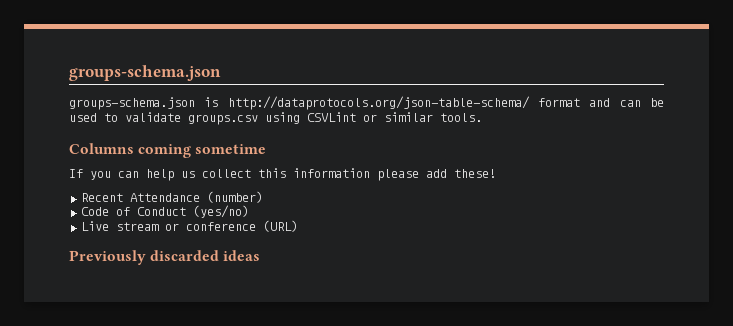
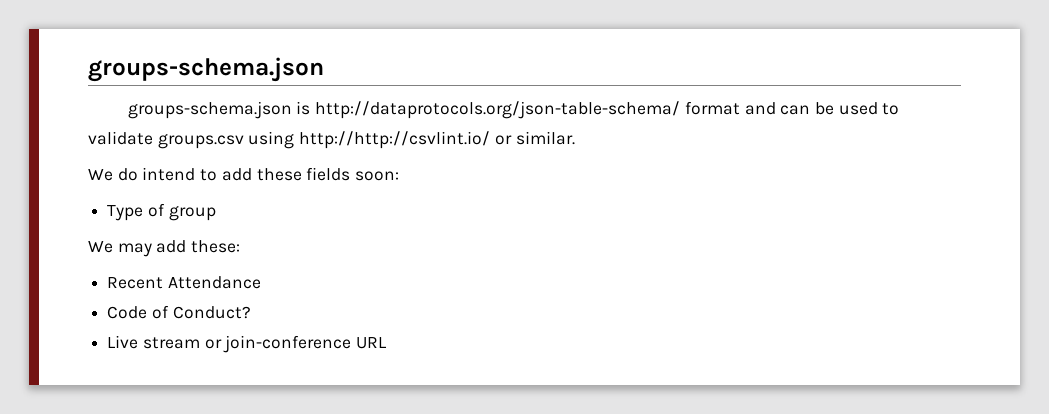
- groups-schema.json is http://dataprotocols.org/json-table-schema/ format and can be used to validate groups.csv using CSVLint or similar tools.
- Columns coming sometime
- If you can help us collect this information please add these!
+ groups-schema.json is http://dataprotocols.org/json-table-schema/ format and can be used to validate groups.csv using http://http://csvlint.io/ or similar.
+ We do intend to add these fields soon:
+ Type of group
+ We may add these:
- Recent Attendance (number)
+ Recent Attendance
- Code of Conduct (yes/no)
+ Code of Conduct?
- Live stream or conference (URL)
- Previously discarded ideas
+ Live stream or join-conference URL

